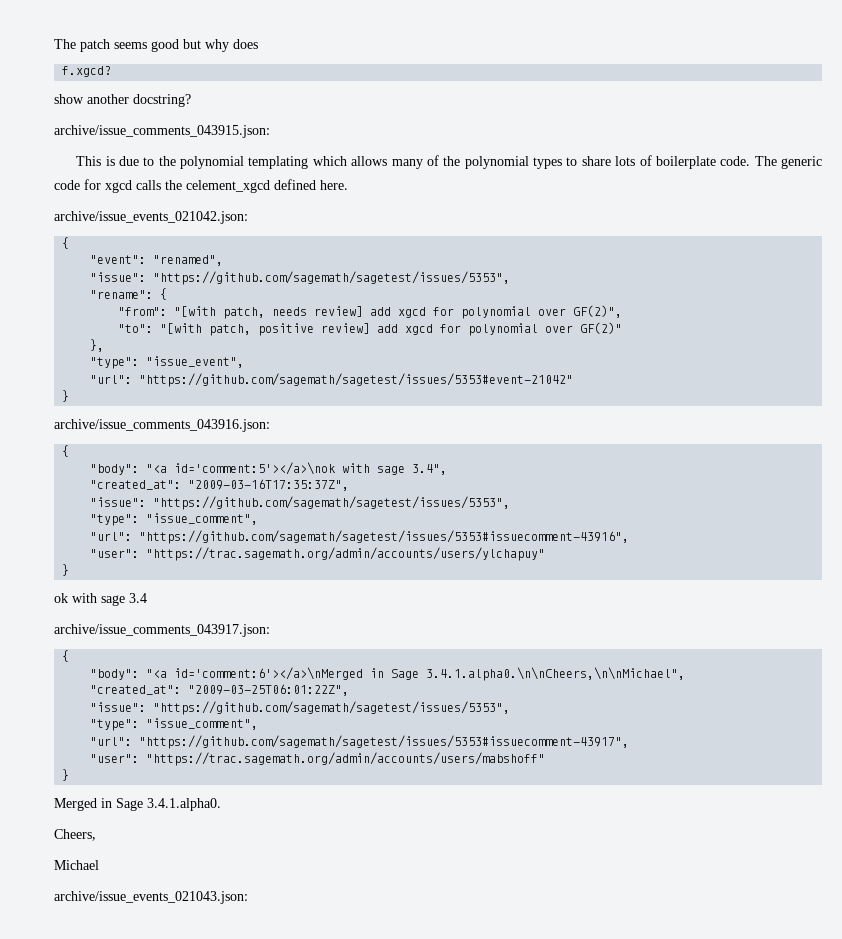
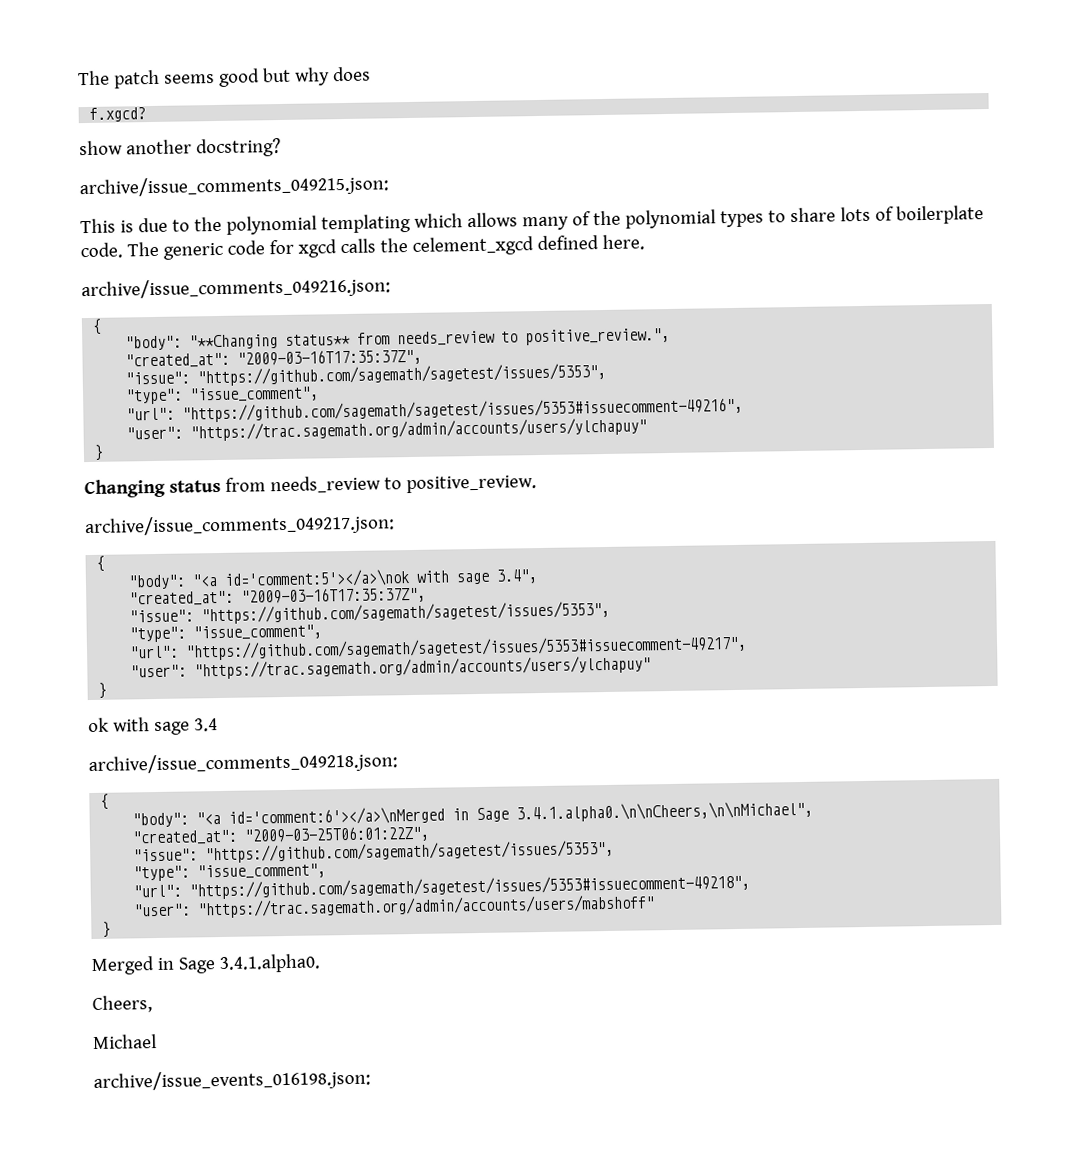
- archive/issue_comments_043915.json:
+ archive/issue_comments_049215.json:
- archive/issue_events_021042.json:
+ archive/issue_comments_049216.json:
  {
- "event": "renamed",
+ "body": "**Changing status** from needs_review to positive_review.",
+ "created_at": "2009-03-16T17:35:37Z",
  "issue": "https://github.com/sagemath/sagetest/issues/5353",
- "rename": {
- "from": "[with patch, needs review] add xgcd for polynomial over GF(2)",
- "to": "[with patch, positive review] add xgcd for polynomial over GF(2)"
- },
- "type": "issue_event",
- "url": "https://github.com/sagemath/sagetest/issues/5353#event-21042"
+ "type": "issue_comment",
+ "url": "https://github.com/sagemath/sagetest/issues/5353#issuecomment-49216",
+ "user": "https://trac.sagemath.org/admin/accounts/users/ylchapuy"
  }
- archive/issue_comments_043916.json:
+ Changing status from needs_review to positive_review.
+ archive/issue_comments_049217.json:
- "url": "https://github.com/sagemath/sagetest/issues/5353#issuecomment-43916",
+ "url": "https://github.com/sagemath/sagetest/issues/5353#issuecomment-49217",
- archive/issue_comments_043917.json:
+ archive/issue_comments_049218.json:
- "url": "https://github.com/sagemath/sagetest/issues/5353#issuecomment-43917",
+ "url": "https://github.com/sagemath/sagetest/issues/5353#issuecomment-49218",
- archive/issue_events_021043.json:
+ archive/issue_events_016198.json:

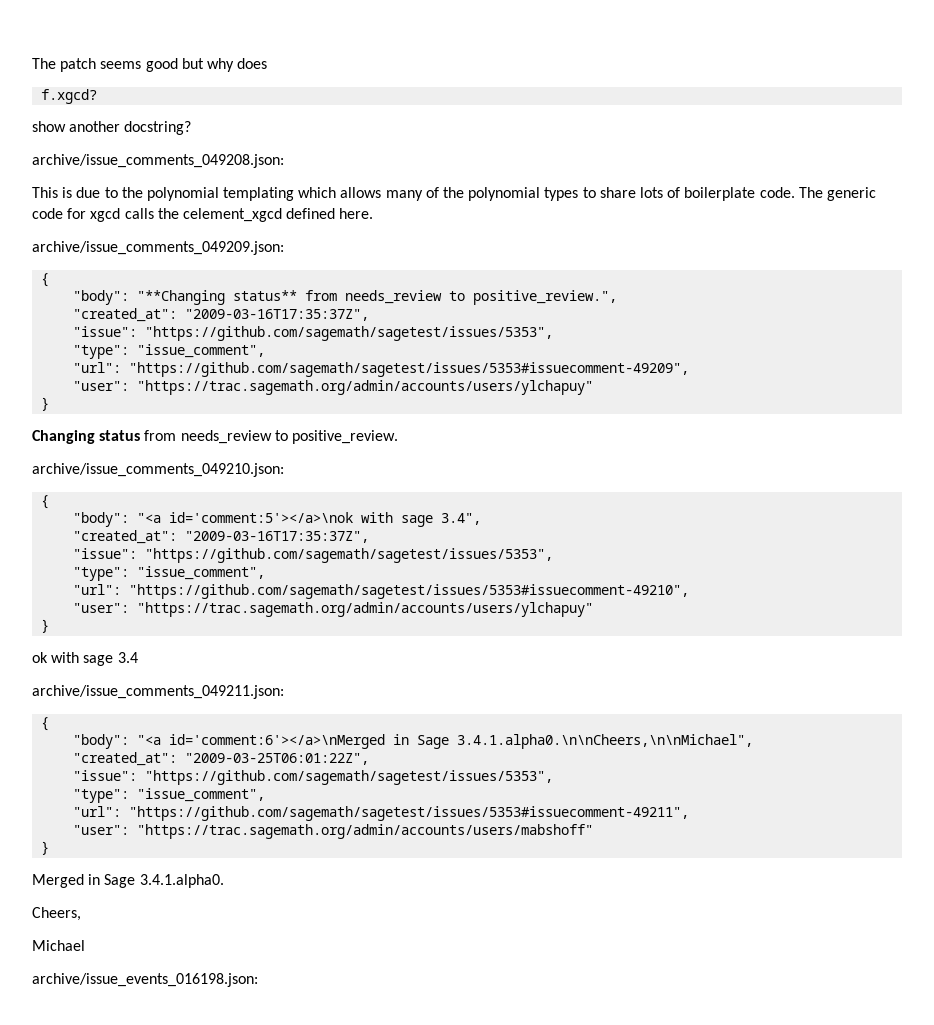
- archive/issue_comments_049215.json:
+ archive/issue_comments_049208.json:
- archive/issue_comments_049216.json:
+ archive/issue_comments_049209.json:
- "url": "https://github.com/sagemath/sagetest/issues/5353#issuecomment-49216",
+ "url": "https://github.com/sagemath/sagetest/issues/5353#issuecomment-49209",
- archive/issue_comments_049217.json:
+ archive/issue_comments_049210.json:
- "url": "https://github.com/sagemath/sagetest/issues/5353#issuecomment-49217",
+ "url": "https://github.com/sagemath/sagetest/issues/5353#issuecomment-49210",
- archive/issue_comments_049218.json:
+ archive/issue_comments_049211.json:
- "url": "https://github.com/sagemath/sagetest/issues/5353#issuecomment-49218",
+ "url": "https://github.com/sagemath/sagetest/issues/5353#issuecomment-49211",

